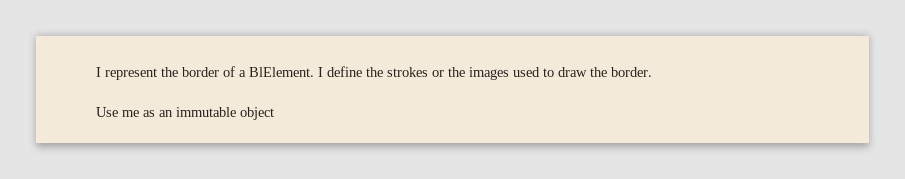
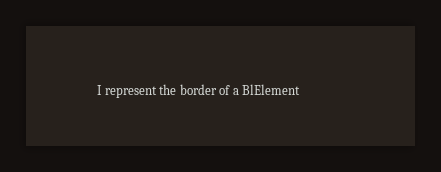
- I represent the border of a BlElement. I define the strokes or the images used to draw the border.
- Use me as an immutable object
+ I represent the border of a BlElement

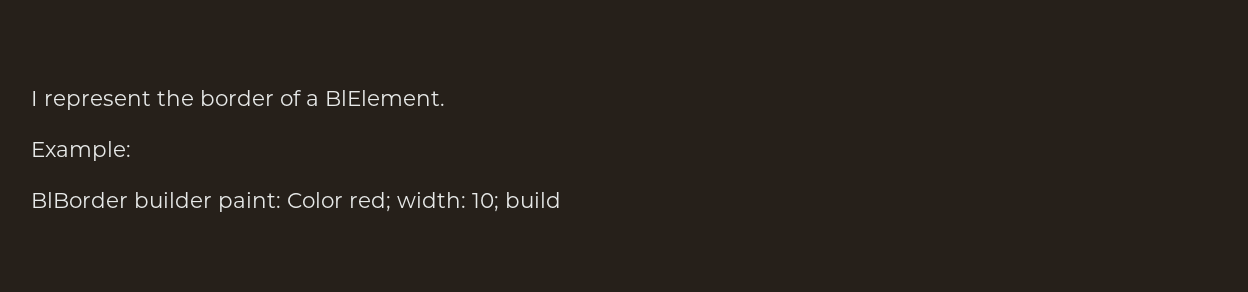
- I represent the border of a BlElement
+ I represent the border of a BlElement.
+ Example:
+ BlBorder builder paint: Color red; width: 10; build

